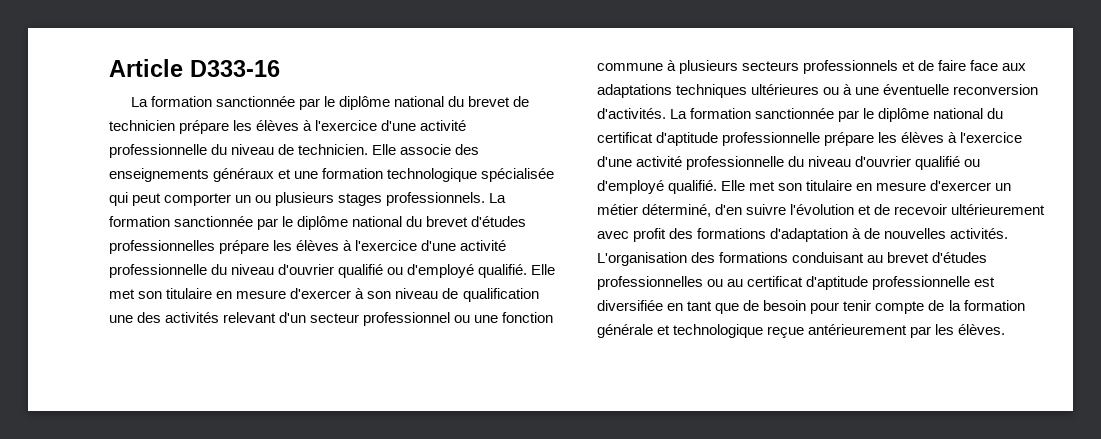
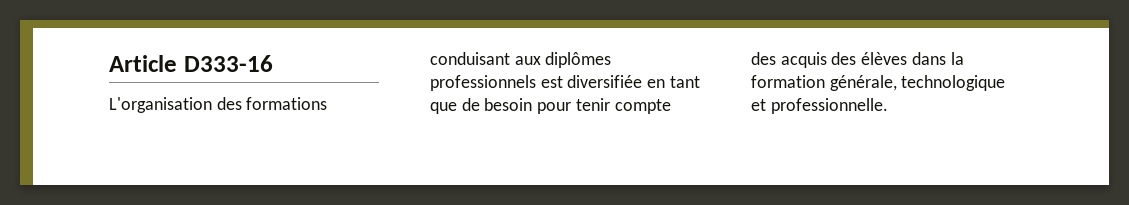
- La formation sanctionnée par le diplôme national du brevet de technicien prépare les élèves à l'exercice d'une activité professionnelle du niveau de technicien. Elle associe des enseignements généraux et une formation technologique spécialisée qui peut comporter un ou plusieurs stages professionnels. La formation sanctionnée par le diplôme national du brevet d'études professionnelles prépare les élèves à l'exercice d'une activité professionnelle du niveau d'ouvrier qualifié ou d'employé qualifié. Elle met son titulaire en mesure d'exercer à son niveau de qualification une des activités relevant d'un secteur professionnel ou une fonction commune à plusieurs secteurs professionnels et de faire face aux adaptations techniques ultérieures ou à une éventuelle reconversion d'activités. La formation sanctionnée par le diplôme national du certificat d'aptitude professionnelle prépare les élèves à l'exercice d'une activité professionnelle du niveau d'ouvrier qualifié ou d'employé qualifié. Elle met son titulaire en mesure d'exercer un métier déterminé, d'en suivre l'évolution et de recevoir ultérieurement avec profit des formations d'adaptation à de nouvelles activités. L'organisation des formations conduisant au brevet d'études professionnelles ou au certificat d'aptitude professionnelle est diversifiée en tant que de besoin pour tenir compte de la formation générale et technologique reçue antérieurement par les élèves.
+ L'organisation des formations conduisant aux diplômes professionnels est diversifiée en tant que de besoin pour tenir compte des acquis des élèves dans la formation générale, technologique et professionnelle.

